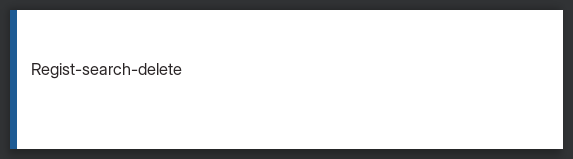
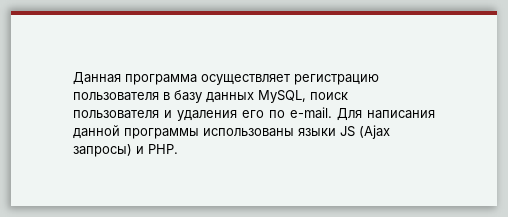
- Regist-search-delete
+ Данная программа осуществляет регистрацию пользователя в базу данных MySQL, поиск пользователя и удаления его по e-mail. Для написания данной программы использованы языки JS (Ajax запросы) и PHP.

